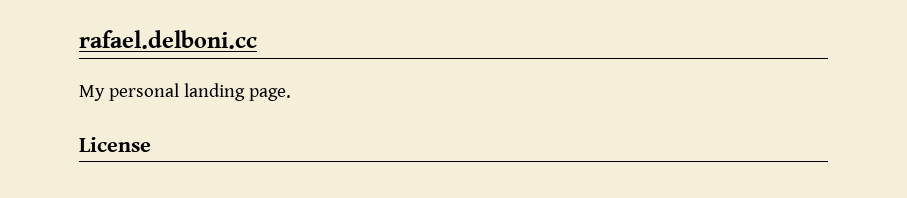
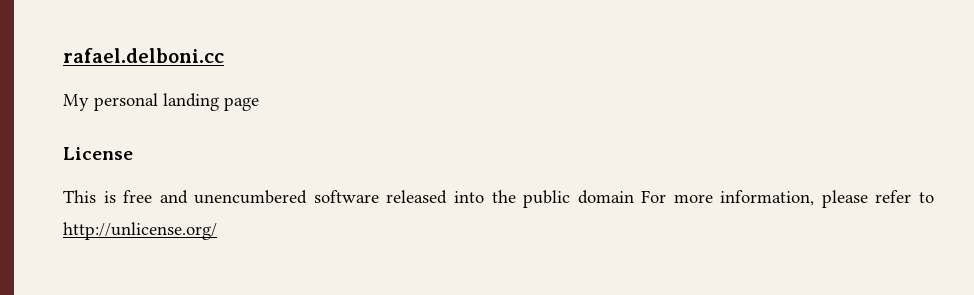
- My personal landing page.
+ My personal landing page
+ This is free and unencumbered software released into the public domain For more information, please refer to http://unlicense.org/

